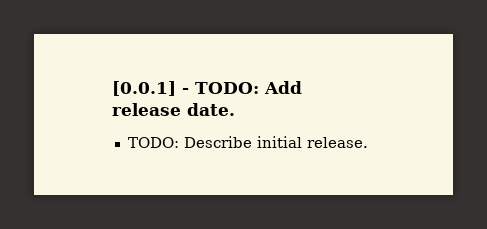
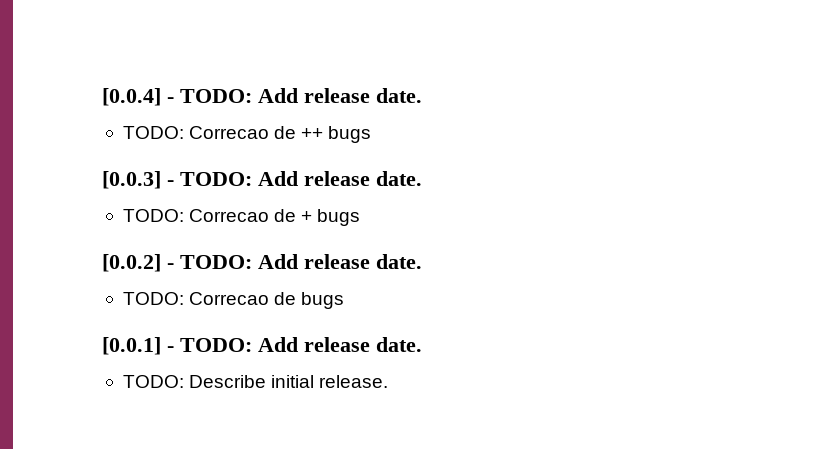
+ [0.0.4] - TODO: Add release date.
+ TODO: Correcao de ++ bugs
+ [0.0.3] - TODO: Add release date.
+ TODO: Correcao de + bugs
+ [0.0.2] - TODO: Add release date.
+ TODO: Correcao de bugs

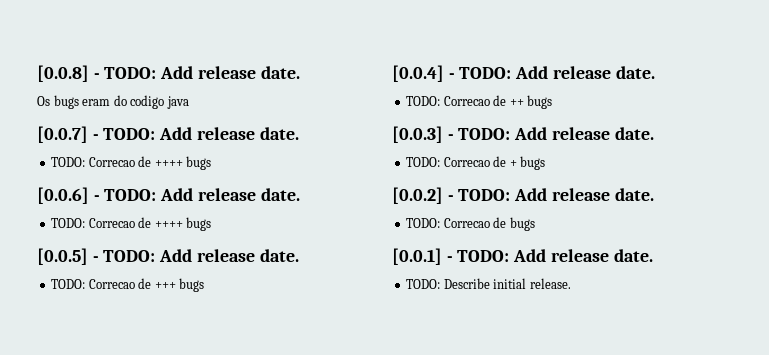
+ [0.0.8] - TODO: Add release date.
+ Os bugs eram do codigo java
+ [0.0.7] - TODO: Add release date.
+ TODO: Correcao de ++++ bugs
+ [0.0.6] - TODO: Add release date.
+ TODO: Correcao de ++++ bugs
+ [0.0.5] - TODO: Add release date.
+ TODO: Correcao de +++ bugs

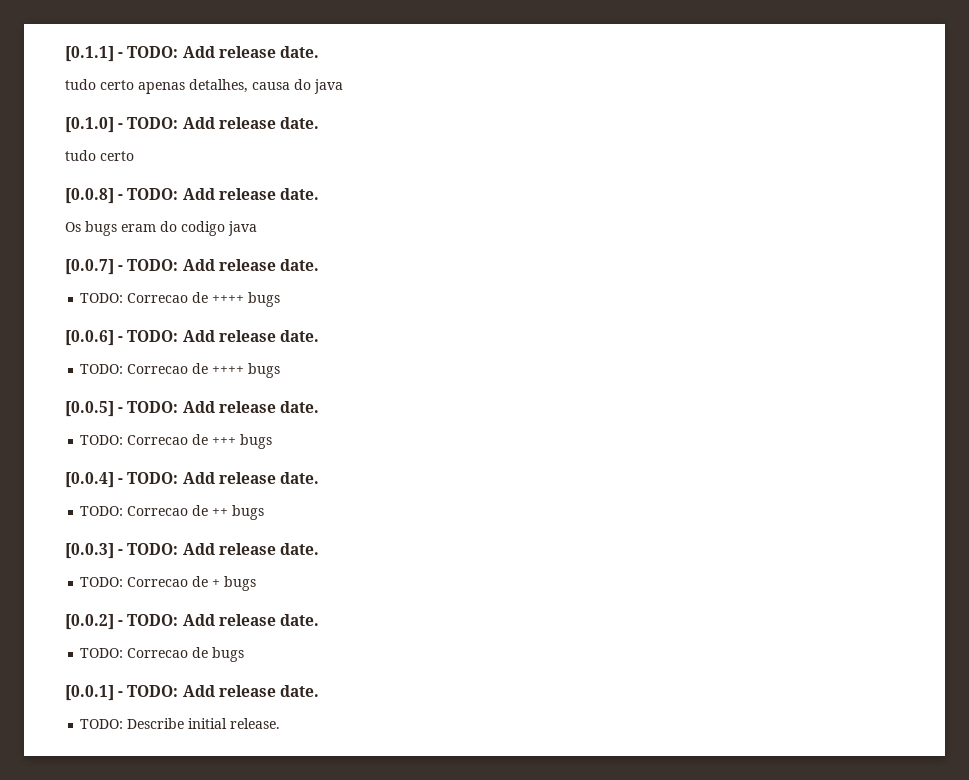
+ [0.1.1] - TODO: Add release date.
+ tudo certo apenas detalhes, causa do java
+ [0.1.0] - TODO: Add release date.
+ tudo certo

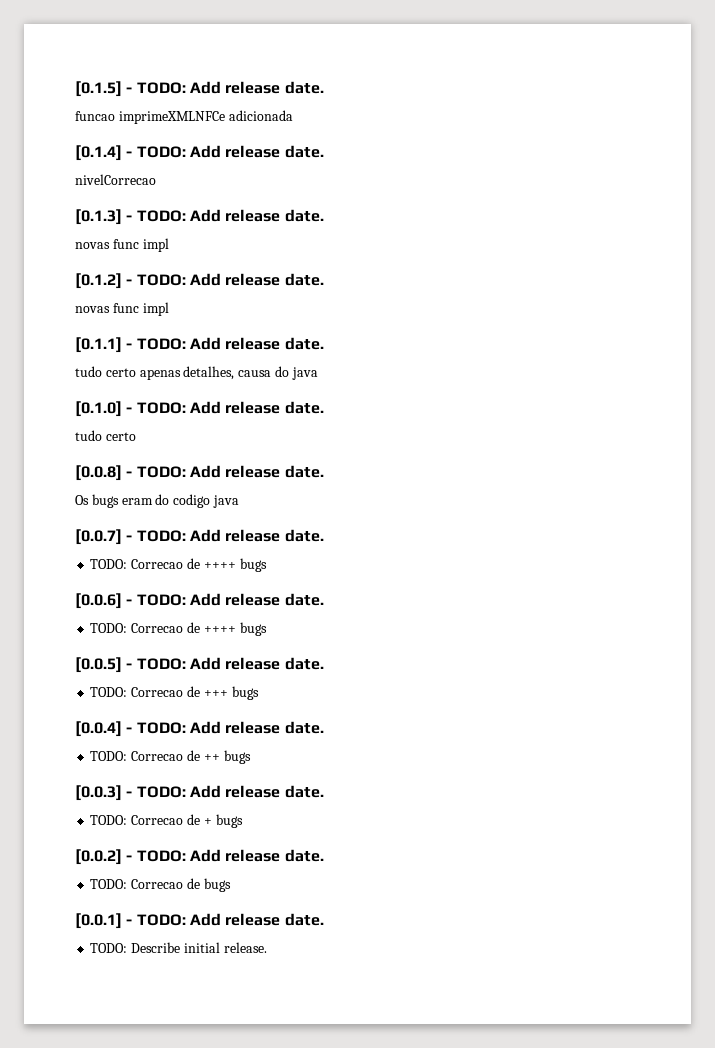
+ [0.1.5] - TODO: Add release date.
+ funcao imprimeXMLNFCe adicionada
+ [0.1.4] - TODO: Add release date.
+ nivelCorrecao
+ [0.1.3] - TODO: Add release date.
+ novas func impl
+ [0.1.2] - TODO: Add release date.
+ novas func impl

